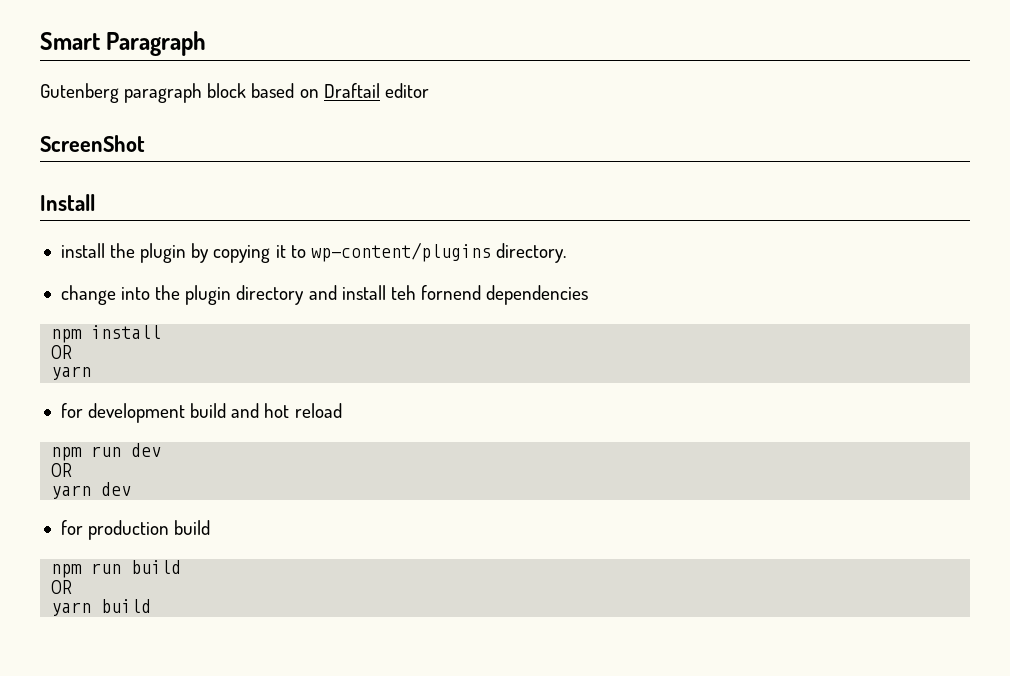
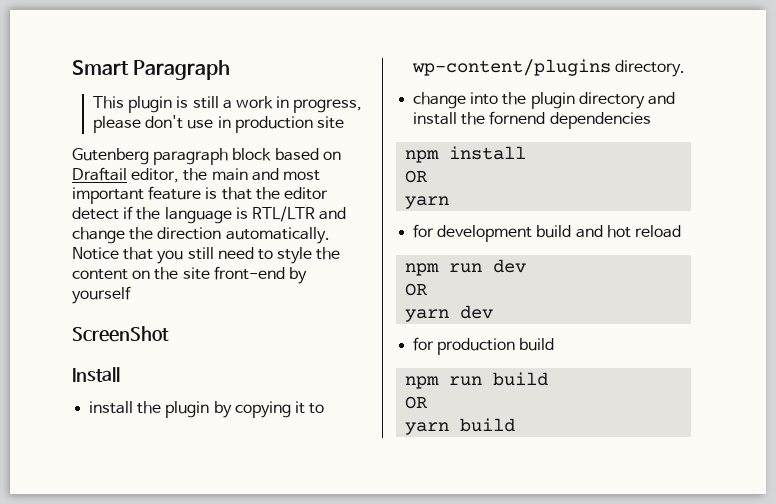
+ This plugin is still a work in progress, please don't use in production site
- Gutenberg paragraph block based on Draftail editor
+ Gutenberg paragraph block based on Draftail editor, the main and most important feature is that the editor detect if the language is RTL/LTR and change the direction automatically. Notice that you still need to style the content on the site front-end by yourself
- change into the plugin directory and install teh fornend dependencies
+ change into the plugin directory and install the fornend dependencies

